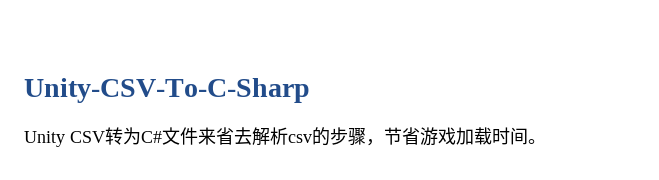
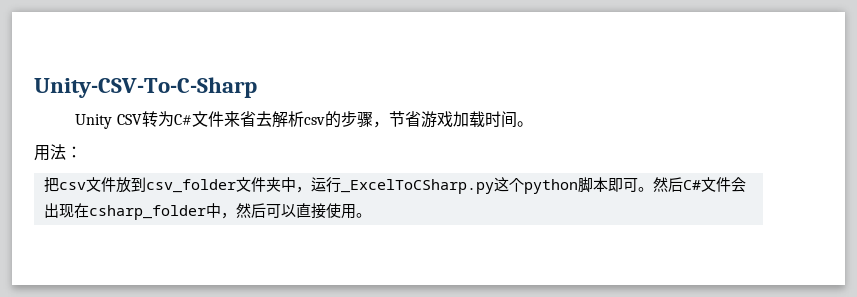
+ 用法：
+ 把csv文件放到csv_folder文件夹中，运行_ExcelToCSharp.py这个python脚本即可。然后C#文件会出现在csharp_folder中，然后可以直接使用。

